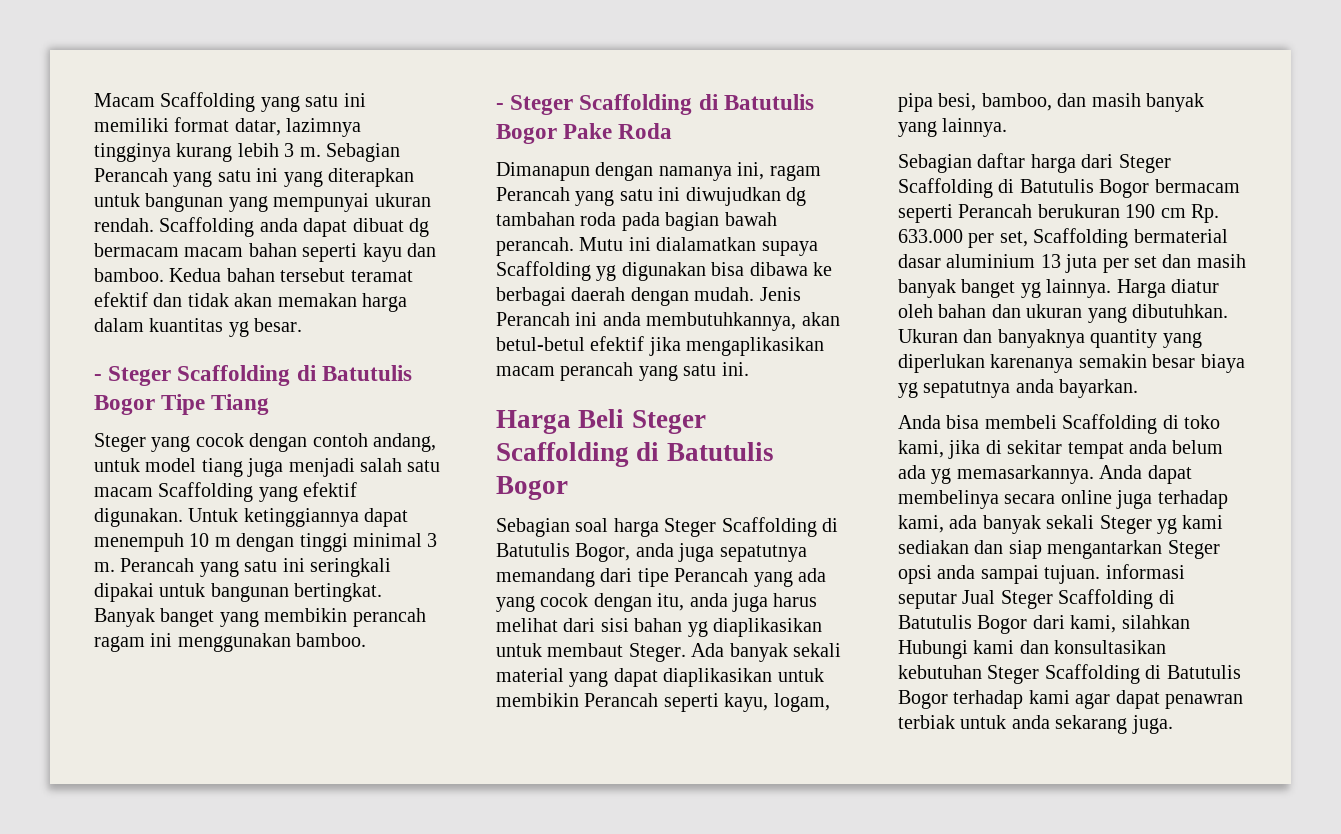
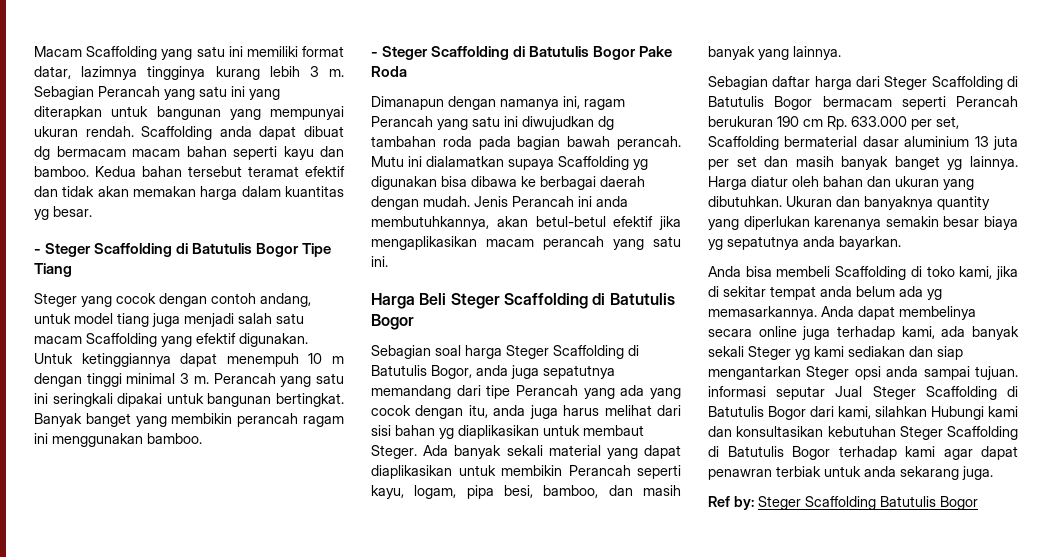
+ Ref by: Steger Scaffolding Batutulis Bogor

